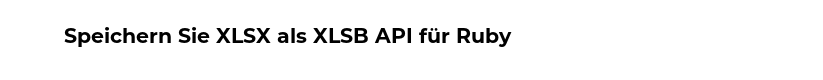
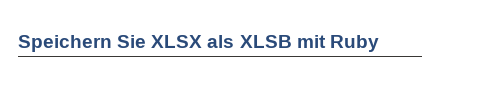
- Speichern Sie XLSX als XLSB API für Ruby
+ Speichern Sie XLSX als XLSB mit Ruby

